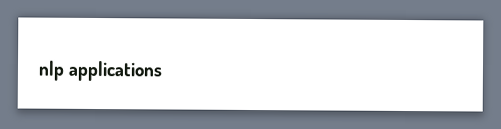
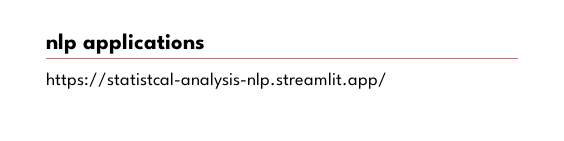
+ https://statistcal-analysis-nlp.streamlit.app/

